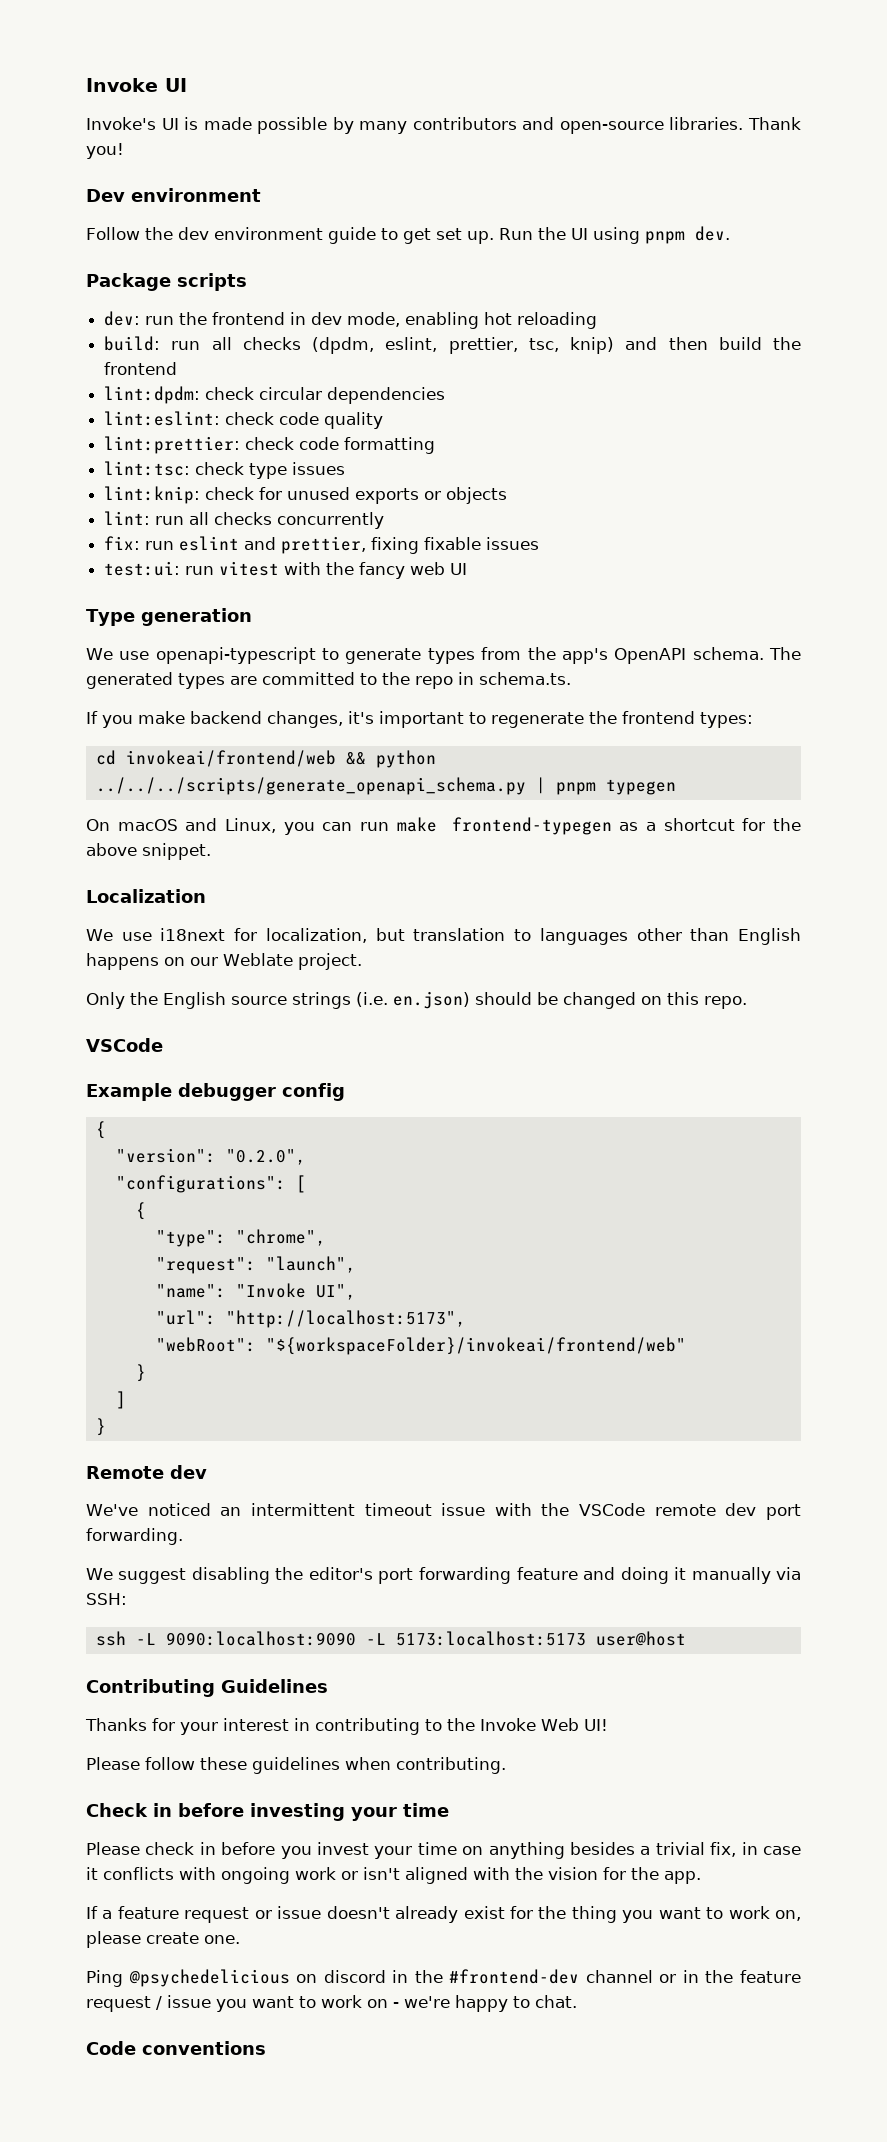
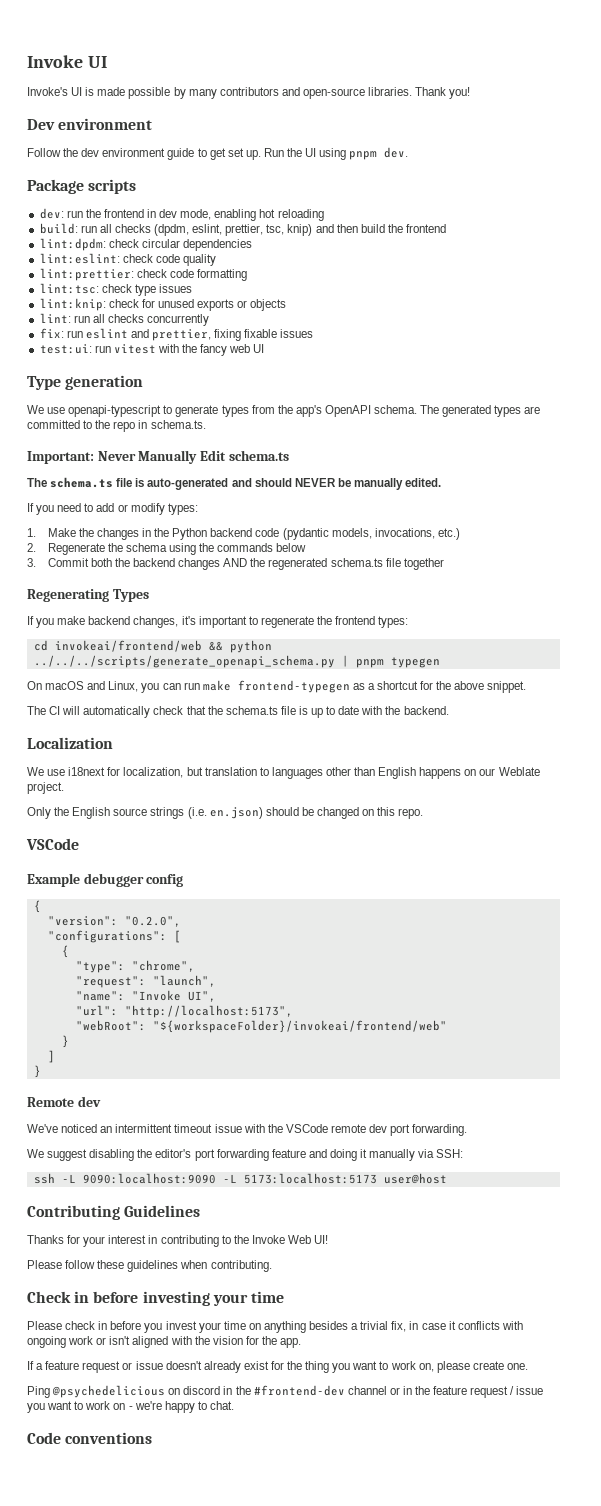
+ Important: Never Manually Edit schema.ts
+ The schema.ts file is auto-generated and should NEVER be manually edited.
+ If you need to add or modify types:
+ 1. Make the changes in the Python backend code (pydantic models, invocations, etc.)
+ 2. Regenerate the schema using the commands below
+ 3. Commit both the backend changes AND the regenerated schema.ts file together
+ Regenerating Types
+ The CI will automatically check that the schema.ts file is up to date with the backend.

